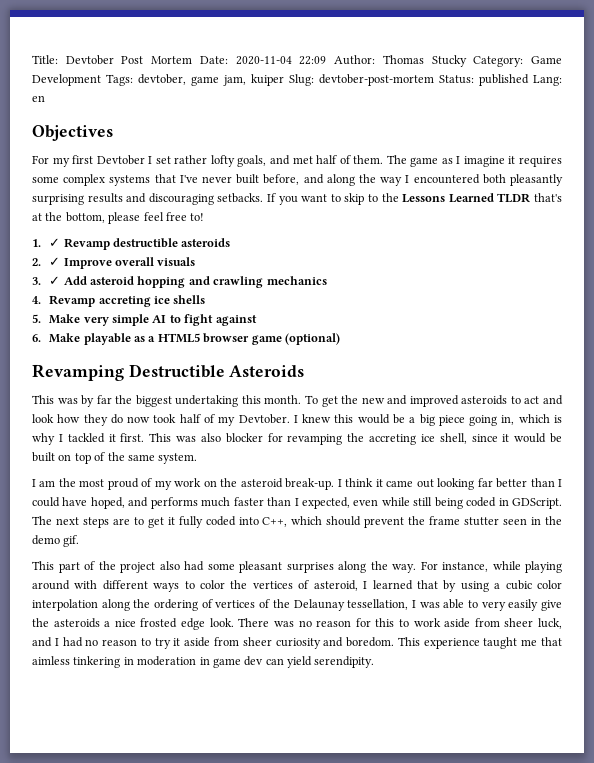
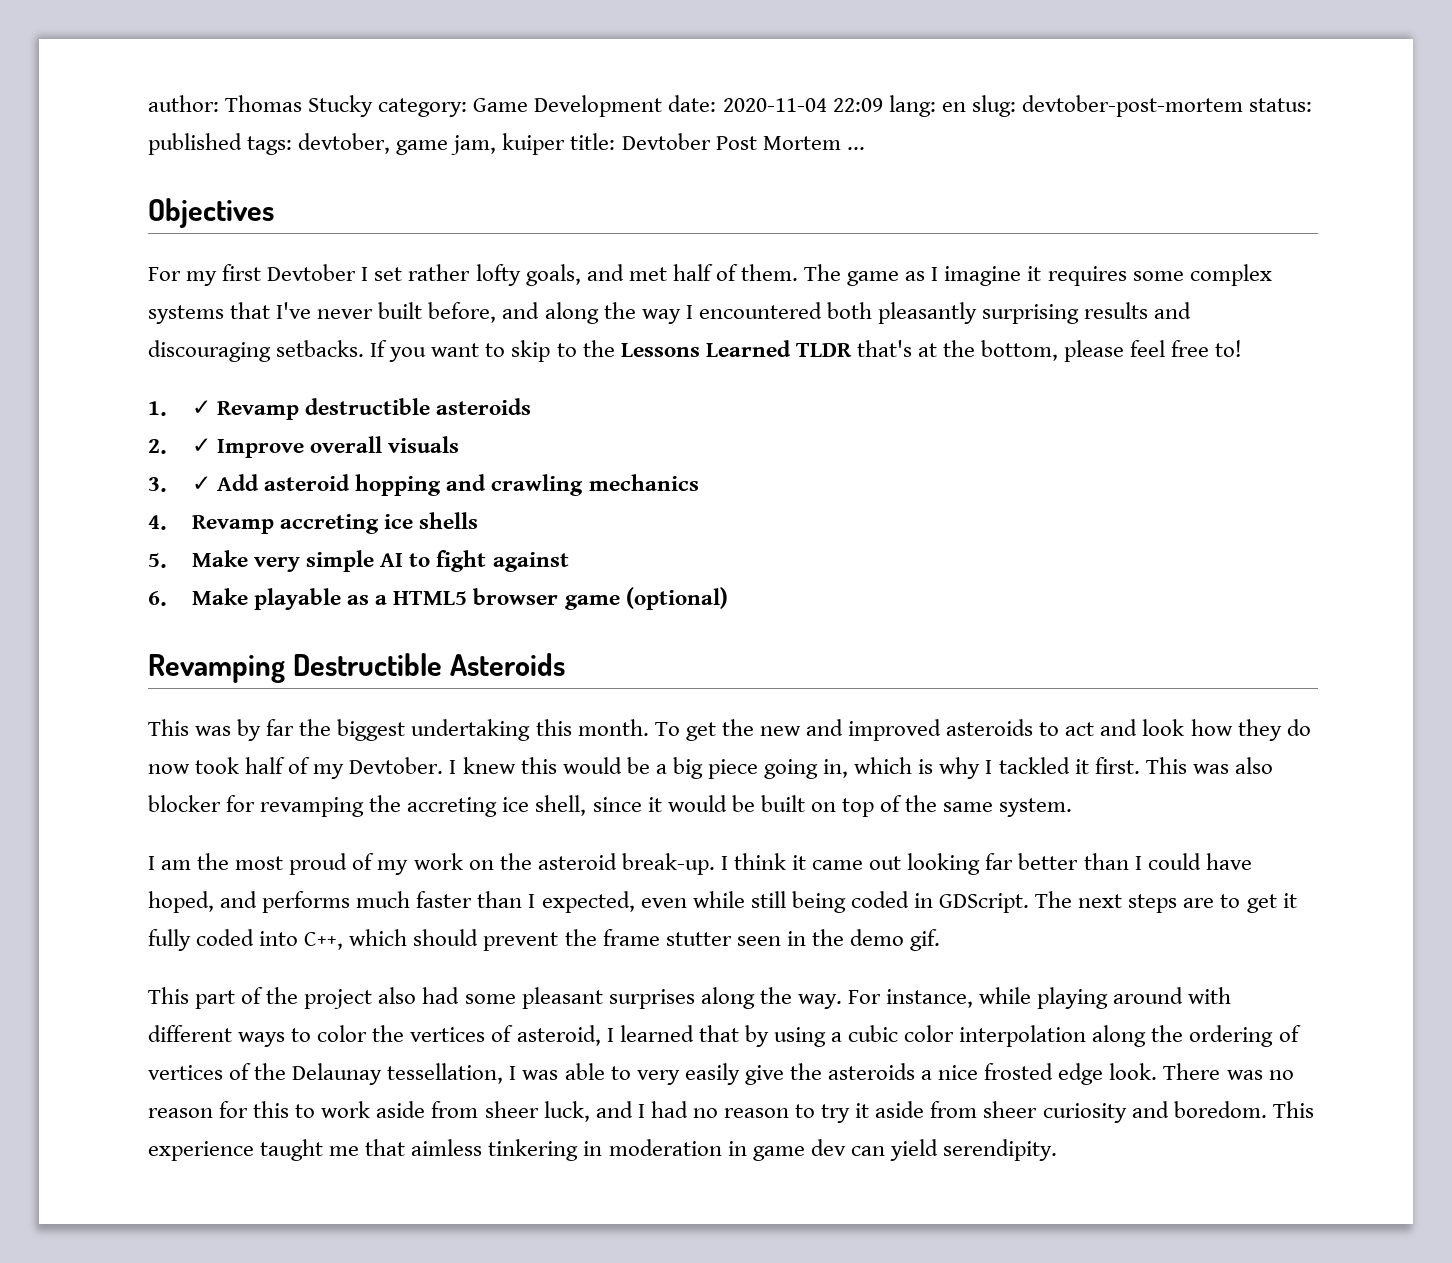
- Title: Devtober Post Mortem Date: 2020-11-04 22:09 Author: Thomas Stucky Category: Game Development Tags: devtober, game jam, kuiper Slug: devtober-post-mortem Status: published Lang: en
+ author: Thomas Stucky category: Game Development date: 2020-11-04 22:09 lang: en slug: devtober-post-mortem status: published tags: devtober, game jam, kuiper title: Devtober Post Mortem ...

